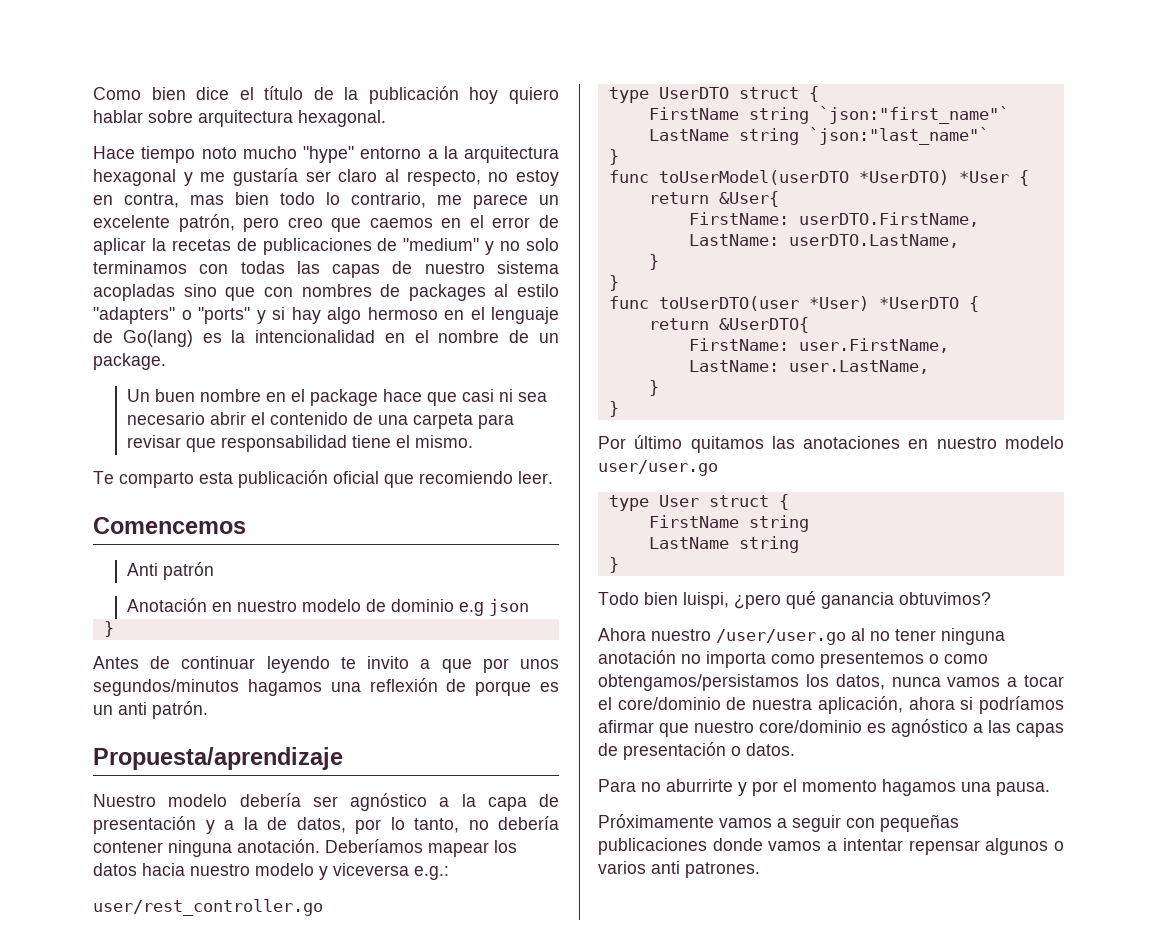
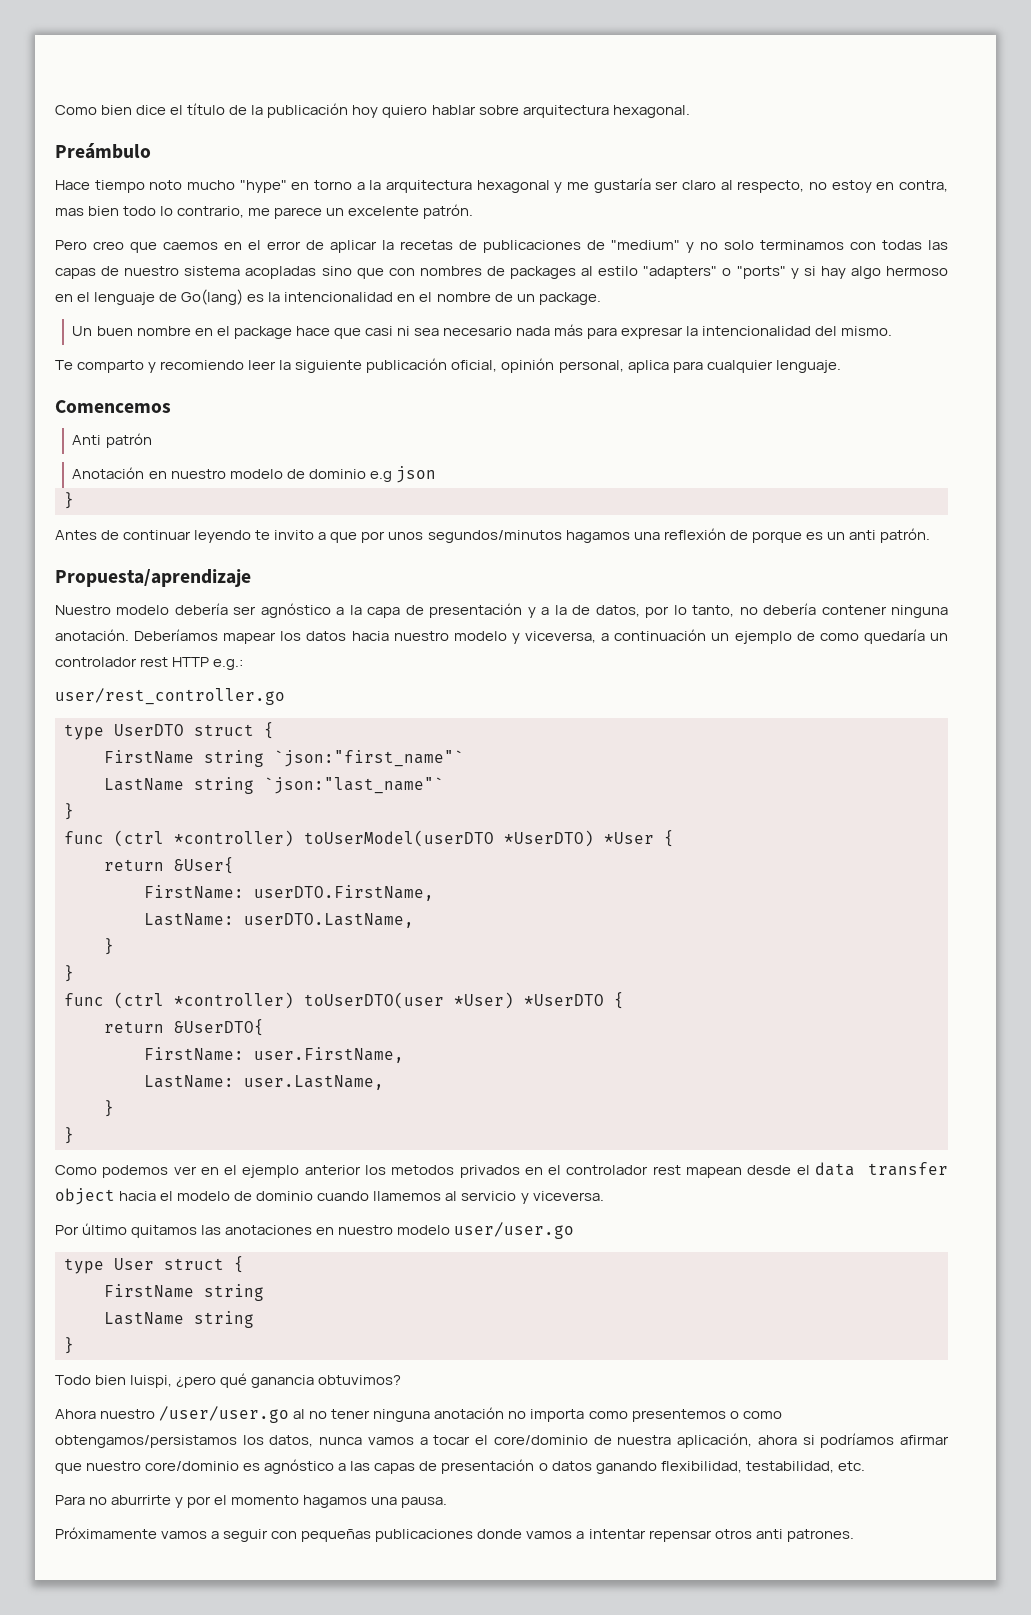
+ Preámbulo
- Hace tiempo noto mucho "hype" entorno a la arquitectura hexagonal y me gustaría ser claro al respecto, no estoy en contra, mas bien todo lo contrario, me parece un excelente patrón, pero creo que caemos en el error de aplicar la recetas de publicaciones de "medium" y no solo terminamos con todas las capas de nuestro sistema acopladas sino que con nombres de packages al estilo "adapters" o "ports" y si hay algo hermoso en el lenguaje de Go(lang) es la intencionalidad en el nombre de un package.
+ Hace tiempo noto mucho "hype" en torno a la arquitectura hexagonal y me gustaría ser claro al respecto, no estoy en contra, mas bien todo lo contrario, me parece un excelente patrón.
+ Pero creo que caemos en el error de aplicar la recetas de publicaciones de "medium" y no solo terminamos con todas las capas de nuestro sistema acopladas sino que con nombres de packages al estilo "adapters" o "ports" y si hay algo hermoso en el lenguaje de Go(lang) es la intencionalidad en el nombre de un package.
- Un buen nombre en el package hace que casi ni sea necesario abrir el contenido de una carpeta para revisar que responsabilidad tiene el mismo.
- Te comparto esta publicación oficial que recomiendo leer.
+ Un buen nombre en el package hace que casi ni sea necesario nada más para expresar la intencionalidad del mismo.
+ Te comparto y recomiendo leer la siguiente publicación oficial, opinión personal, aplica para cualquier lenguaje.
- Deberíamos mapear los datos hacia nuestro modelo y viceversa e.g.:
+ Deberíamos mapear los datos hacia nuestro modelo y viceversa, a continuación un ejemplo de como quedaría un controlador rest HTTP e.g.:
- func toUserModel(userDTO *UserDTO) *User {
+ func (ctrl *controller) toUserModel(userDTO *UserDTO) *User {
- func toUserDTO(user *User) *UserDTO {
+ func (ctrl *controller) toUserDTO(user *User) *UserDTO {
+ Como podemos ver en el ejemplo anterior los metodos privados en el controlador rest mapean desde el data transfer object hacia el modelo de dominio cuando llamemos al servicio y viceversa.
- Ahora nuestro /user/user.go al no tener ninguna anotación no importa como presentemos o como obtengamos/persistamos los datos, nunca vamos a tocar el core/dominio de nuestra aplicación, ahora si podríamos afirmar que nuestro core/dominio es agnóstico a las capas de presentación o datos.
+ Ahora nuestro /user/user.go al no tener ninguna anotación no importa como presentemos o como obtengamos/persistamos los datos, nunca vamos a tocar el core/dominio de nuestra aplicación, ahora si podríamos afirmar que nuestro core/dominio es agnóstico a las capas de presentación o datos ganando flexibilidad, testabilidad, etc.
- Próximamente vamos a seguir con pequeñas publicaciones donde vamos a intentar repensar algunos o varios anti patrones.
+ Próximamente vamos a seguir con pequeñas publicaciones donde vamos a intentar repensar otros anti patrones.

